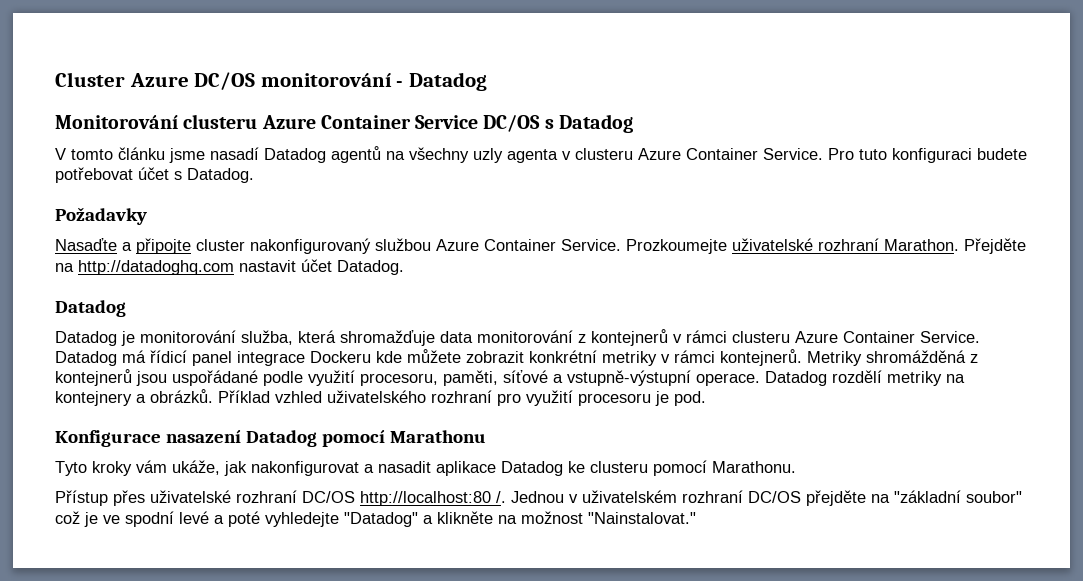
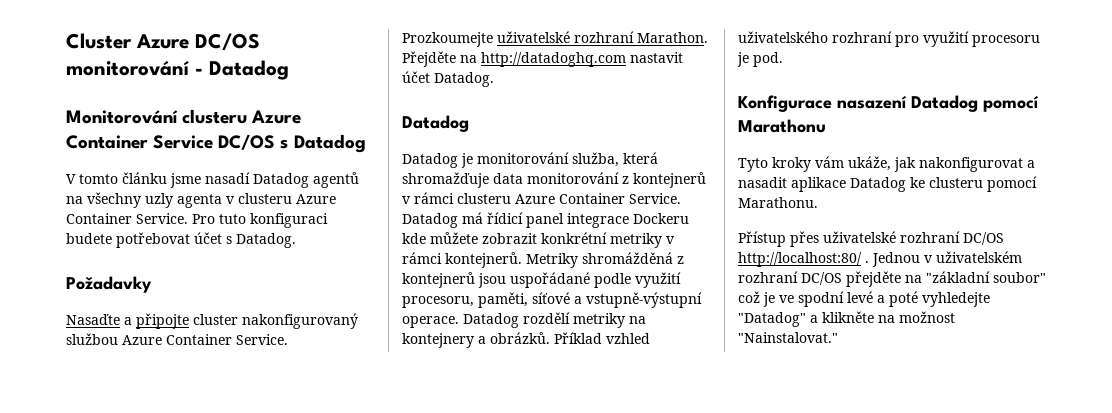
- Přístup přes uživatelské rozhraní DC/OS http://localhost:80 /.
+ Přístup přes uživatelské rozhraní DC/OS http://localhost:80/ .

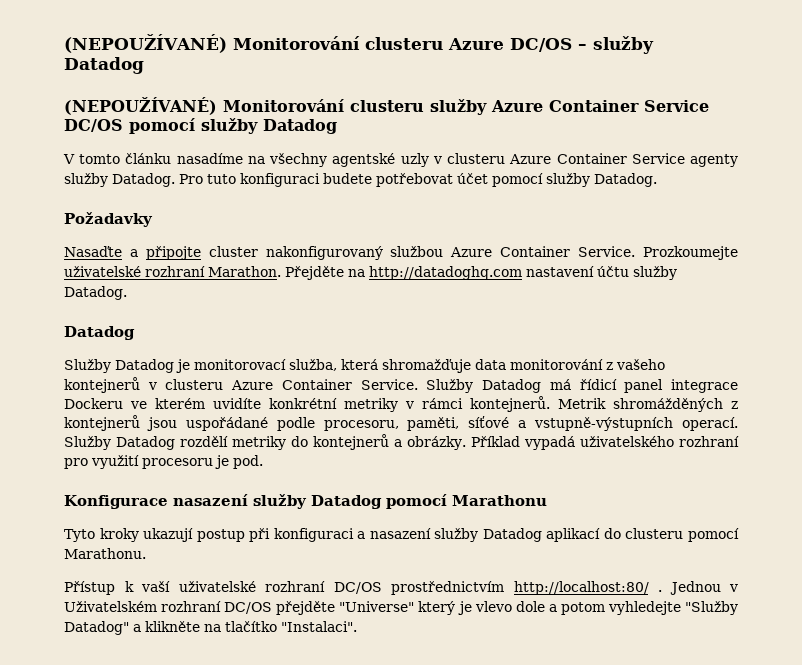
- Cluster Azure DC/OS monitorování - Datadog
- Monitorování clusteru Azure Container Service DC/OS s Datadog
+ (NEPOUŽÍVANÉ) Monitorování clusteru Azure DC/OS – služby Datadog
+ (NEPOUŽÍVANÉ) Monitorování clusteru služby Azure Container Service DC/OS pomocí služby Datadog
- V tomto článku jsme nasadí Datadog agentů na všechny uzly agenta v clusteru Azure Container Service.
+ V tomto článku nasadíme na všechny agentské uzly v clusteru Azure Container Service agenty služby Datadog.
- Pro tuto konfiguraci budete potřebovat účet s Datadog.
+ Pro tuto konfiguraci budete potřebovat účet pomocí služby Datadog.
- Přejděte na http://datadoghq.com nastavit účet Datadog.
+ Přejděte na http://datadoghq.com nastavení účtu služby Datadog.
- Datadog je monitorování služba, která shromažďuje data monitorování z kontejnerů v rámci clusteru Azure Container Service. Datadog má řídicí panel integrace Dockeru kde můžete zobrazit konkrétní metriky v rámci kontejnerů.
+ Služby Datadog je monitorovací služba, která shromažďuje data monitorování z vašeho kontejnerů v clusteru Azure Container Service. Služby Datadog má řídicí panel integrace Dockeru ve kterém uvidíte konkrétní metriky v rámci kontejnerů.
- Metriky shromážděná z kontejnerů jsou uspořádané podle využití procesoru, paměti, síťové a vstupně-výstupní operace. Datadog rozdělí metriky na kontejnery a obrázků. Příklad vzhled uživatelského rozhraní pro využití procesoru je pod.
+ Metrik shromážděných z kontejnerů jsou uspořádané podle procesoru, paměti, síťové a vstupně-výstupních operací. Služby Datadog rozdělí metriky do kontejnerů a obrázky. Příklad vypadá uživatelského rozhraní pro využití procesoru je pod.
- Konfigurace nasazení Datadog pomocí Marathonu
+ Konfigurace nasazení služby Datadog pomocí Marathonu
- Tyto kroky vám ukáže, jak nakonfigurovat a nasadit aplikace Datadog ke clusteru pomocí Marathonu.
+ Tyto kroky ukazují postup při konfiguraci a nasazení služby Datadog aplikací do clusteru pomocí Marathonu.
- Přístup přes uživatelské rozhraní DC/OS http://localhost:80/ .
+ Přístup k vaší uživatelské rozhraní DC/OS prostřednictvím http://localhost:80/ .
- Jednou v uživatelském rozhraní DC/OS přejděte na "základní soubor" což je ve spodní levé a poté vyhledejte "Datadog" a klikněte na možnost "Nainstalovat."
+ Jednou v Uživatelském rozhraní DC/OS přejděte "Universe" který je vlevo dole a potom vyhledejte "Služby Datadog" a klikněte na tlačítko "Instalaci".

